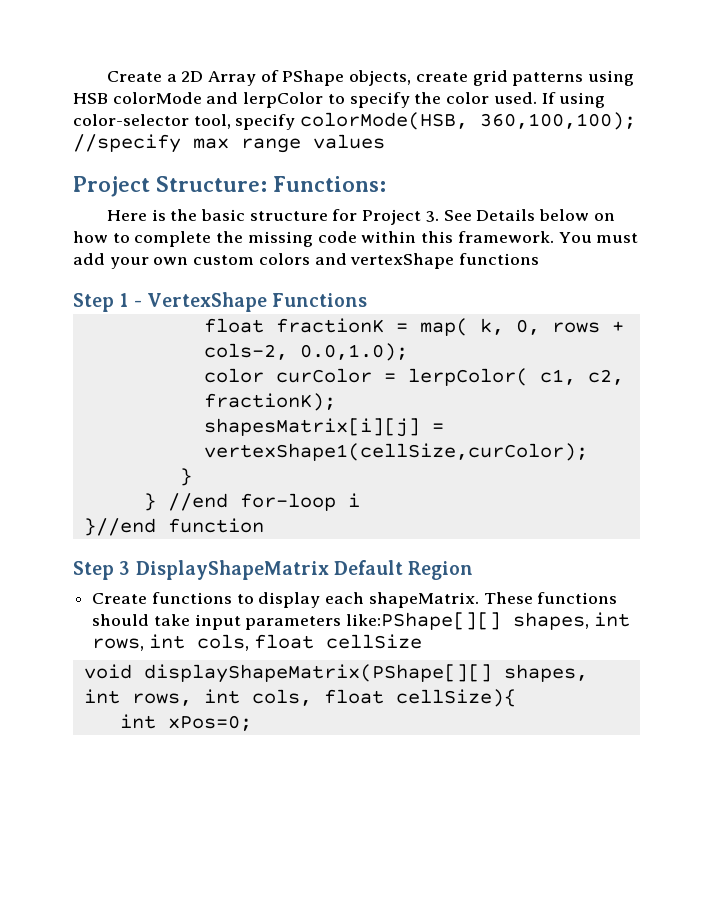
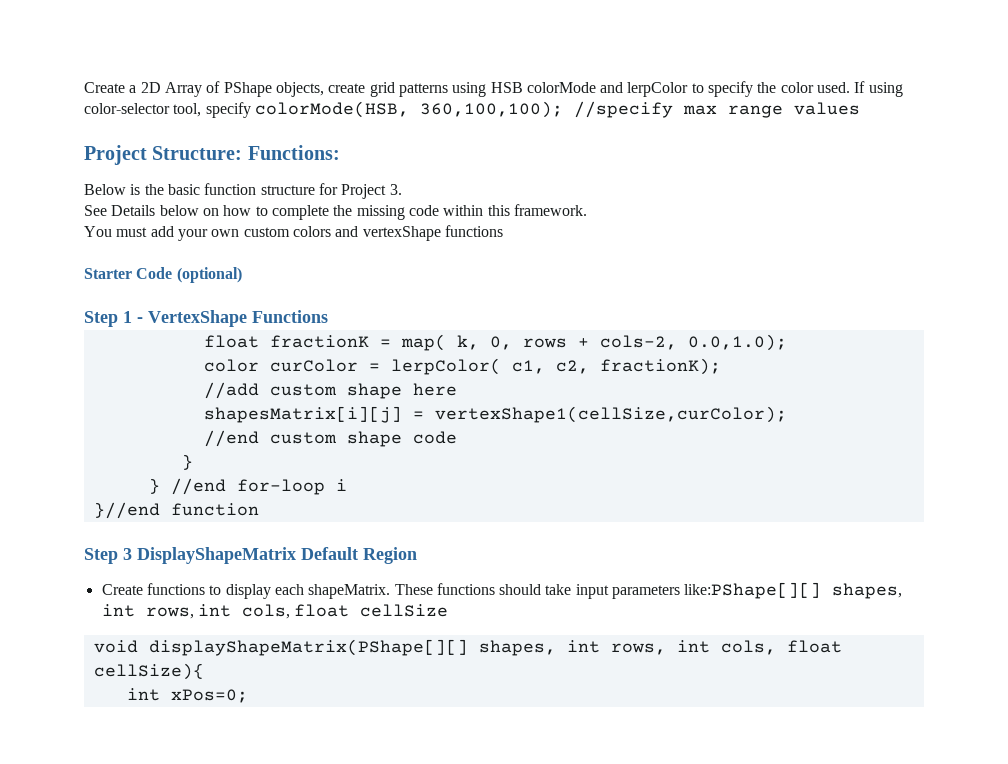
- Here is the basic structure for Project 3. See Details below on how to complete the missing code within this framework. You must add your own custom colors and vertexShape functions
+ Below is the basic function structure for Project 3.
+ See Details below on how to complete the missing code within this framework.
+ You must add your own custom colors and vertexShape functions
+ Starter Code (optional)
+ //add custom shape here
+ //end custom shape code

